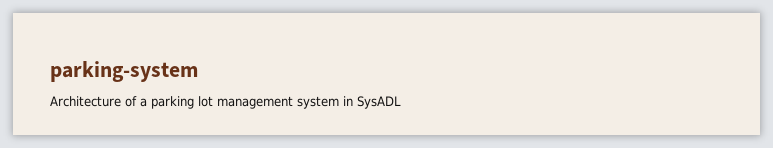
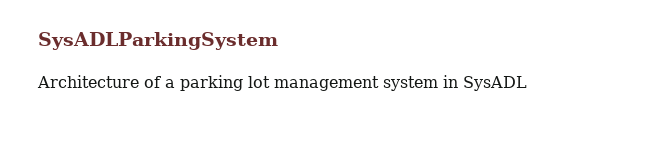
- parking-system
+ SysADLParkingSystem

